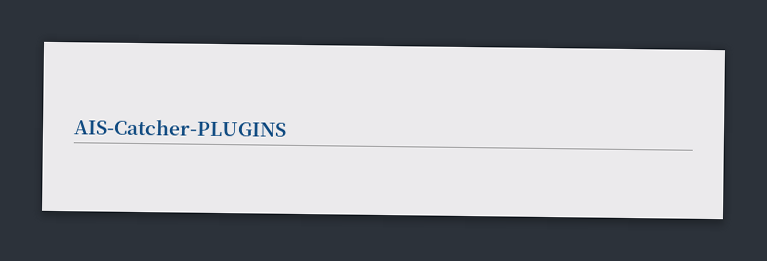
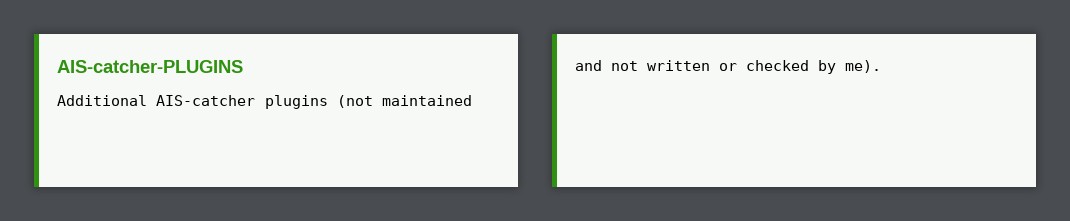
- AIS-Catcher-PLUGINS
+ AIS-catcher-PLUGINS
+ Additional AIS-catcher plugins (not maintained and not written or checked by me).

